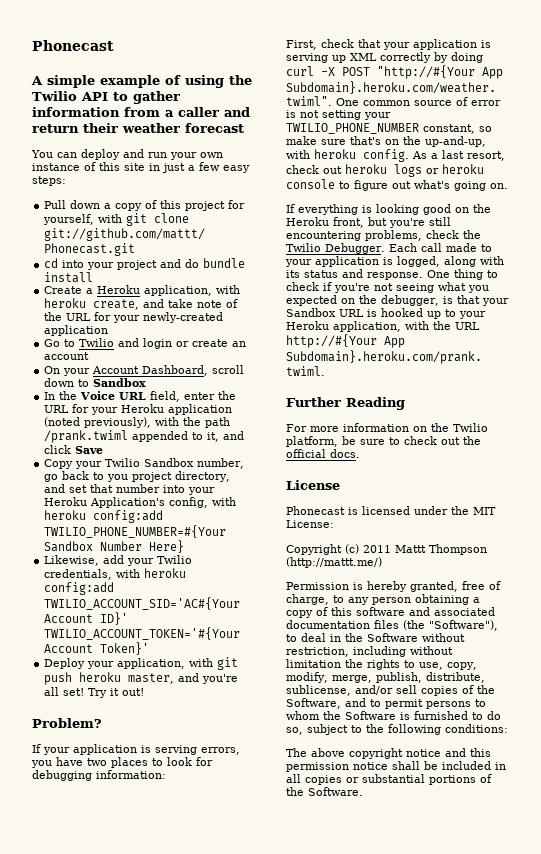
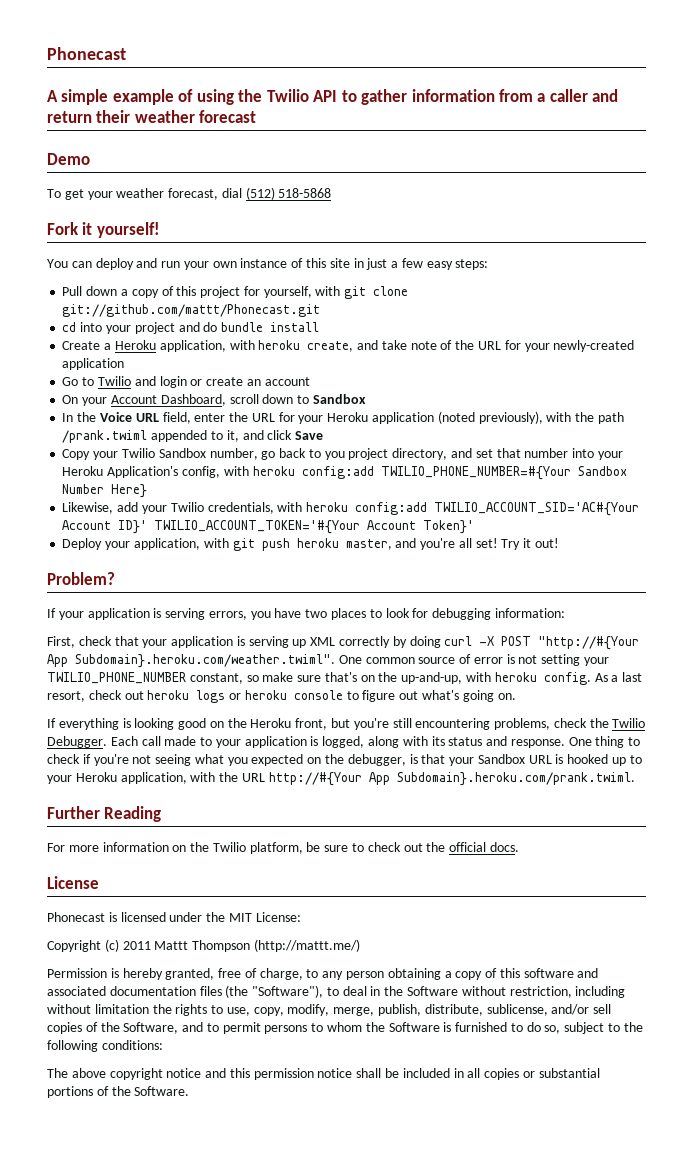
+ Demo
+ To get your weather forecast, dial (512) 518-5868
+ Fork it yourself!

